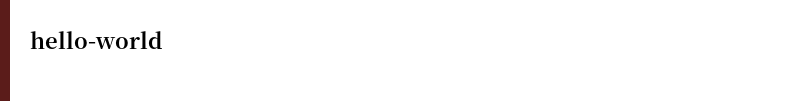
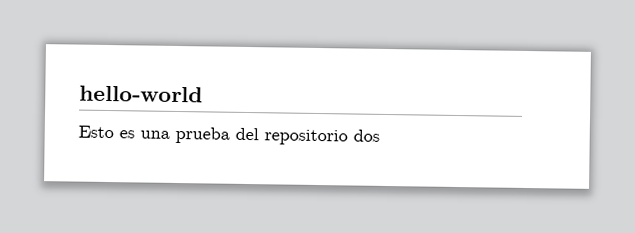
+ Esto es una prueba del repositorio dos

